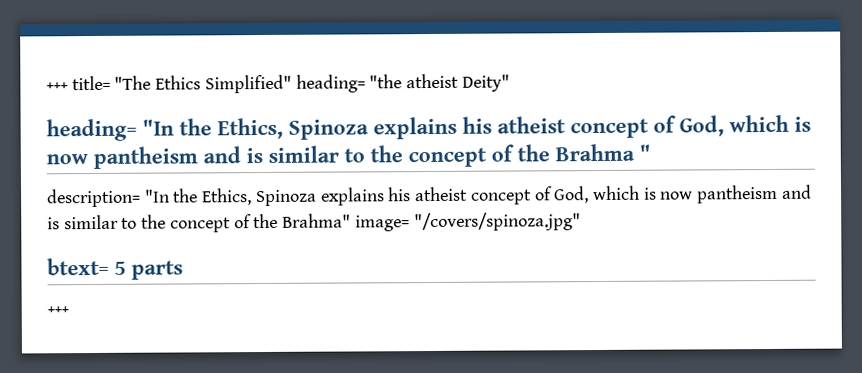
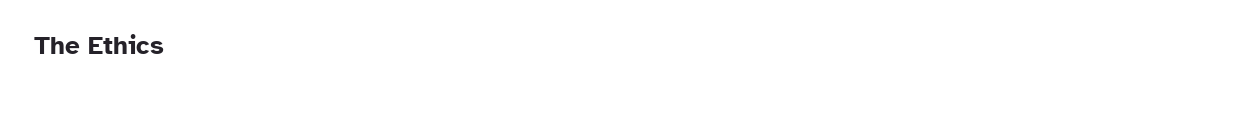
- +++ title= "The Ethics Simplified" heading= "the atheist Deity"
- heading= "In the Ethics, Spinoza explains his atheist concept of God, which is now pantheism and is similar to the concept of the Brahma "
- description= "In the Ethics, Spinoza explains his atheist concept of God, which is now pantheism and is similar to the concept of the Brahma" image= "/covers/spinoza.jpg"
- btext= 5 parts
- +++
+ The Ethics

